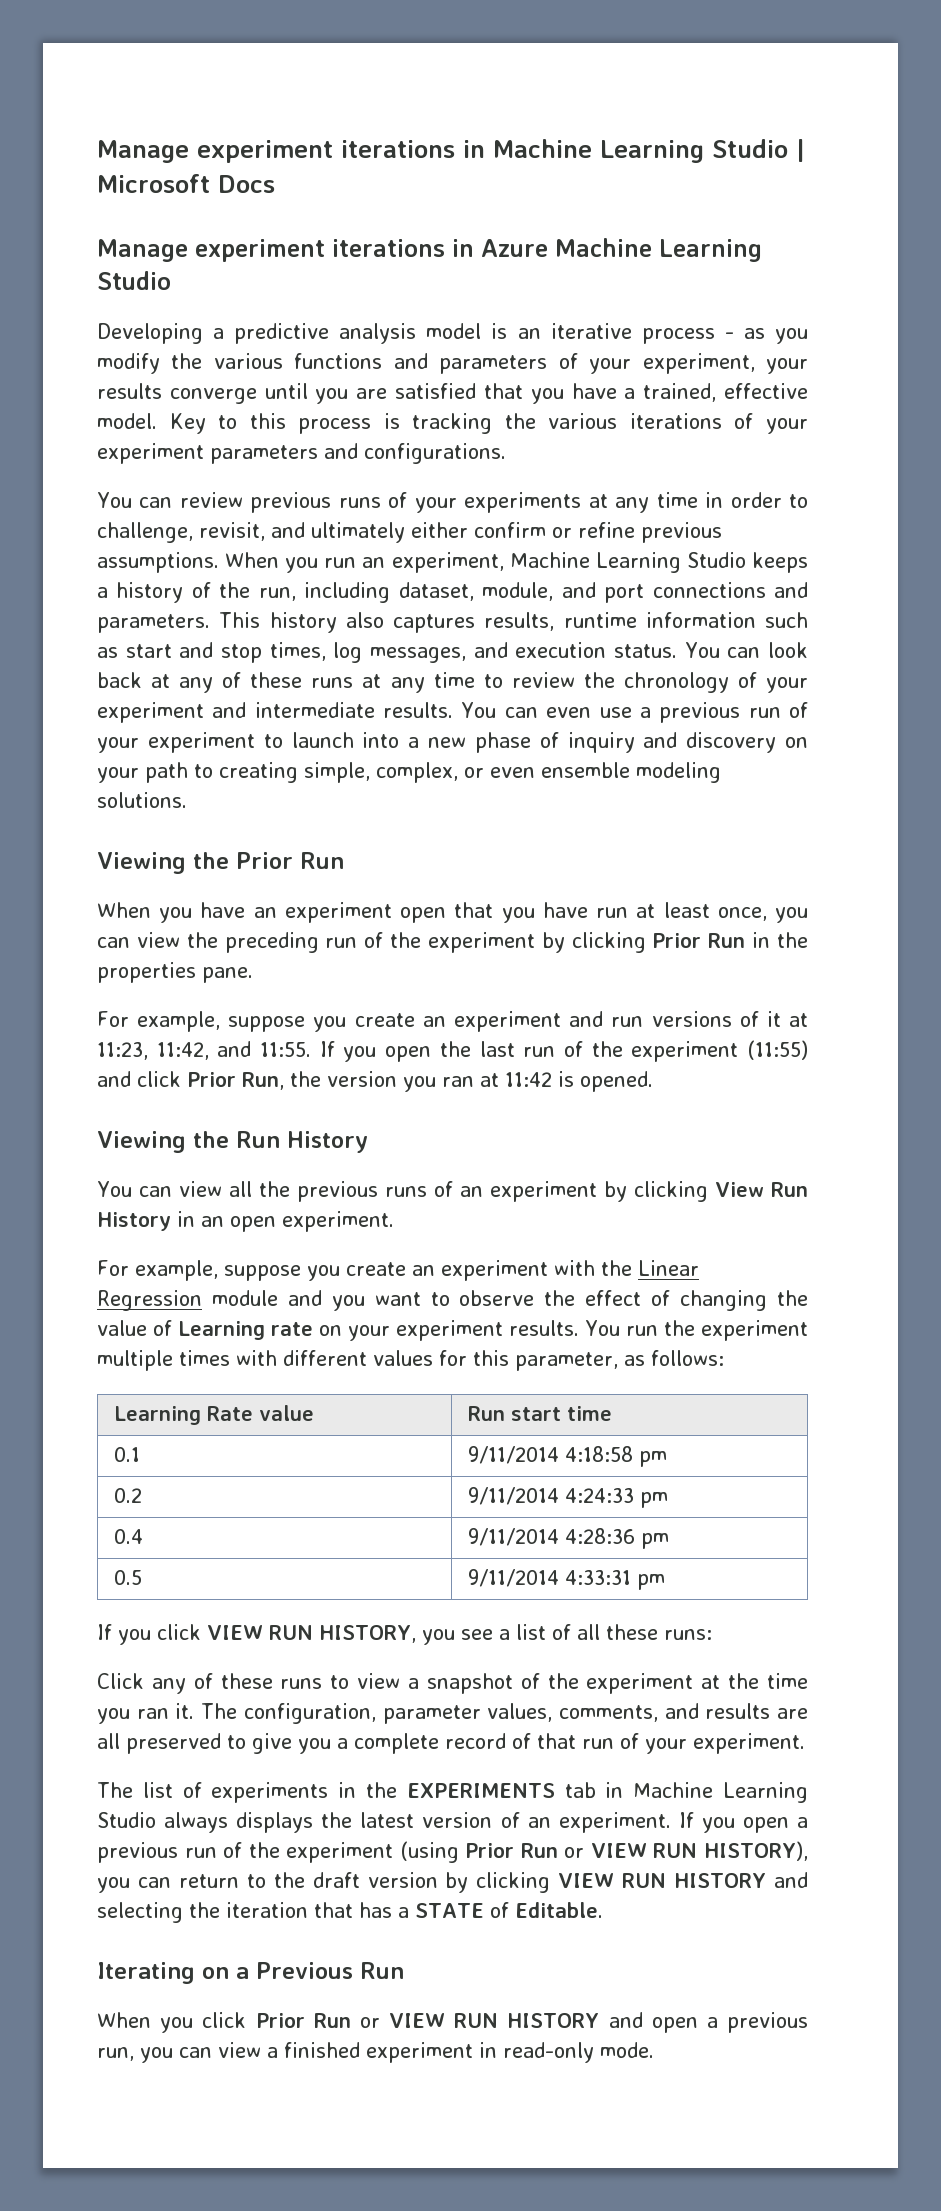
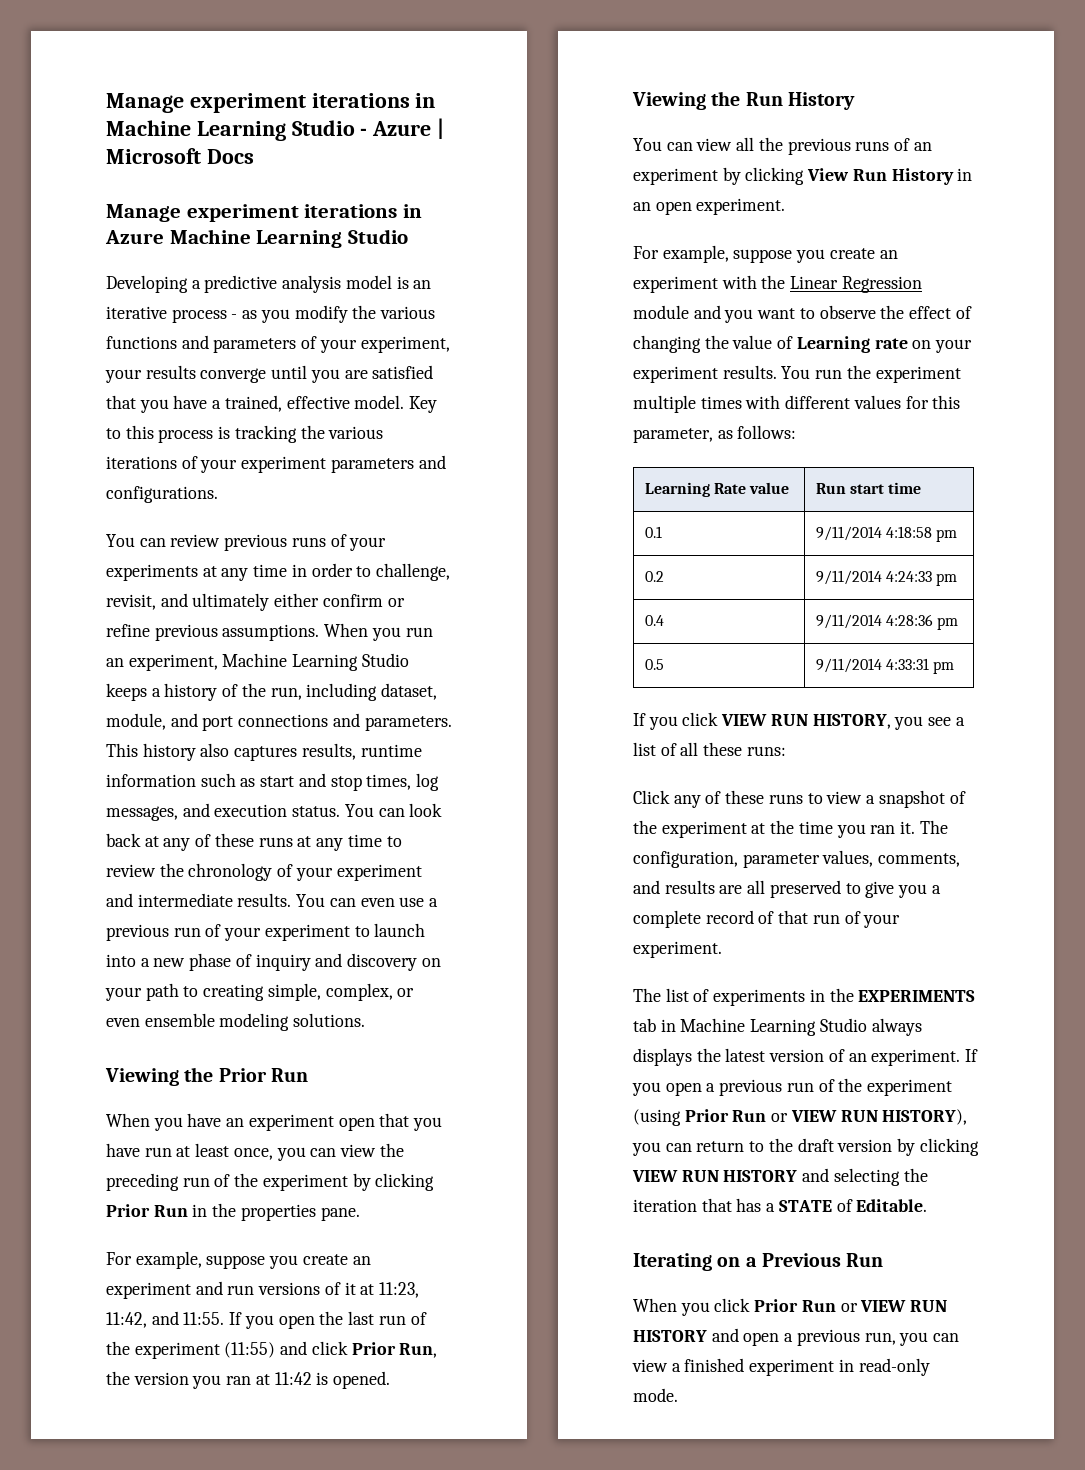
- Manage experiment iterations in Machine Learning Studio | Microsoft Docs
+ Manage experiment iterations in Machine Learning Studio - Azure | Microsoft Docs

